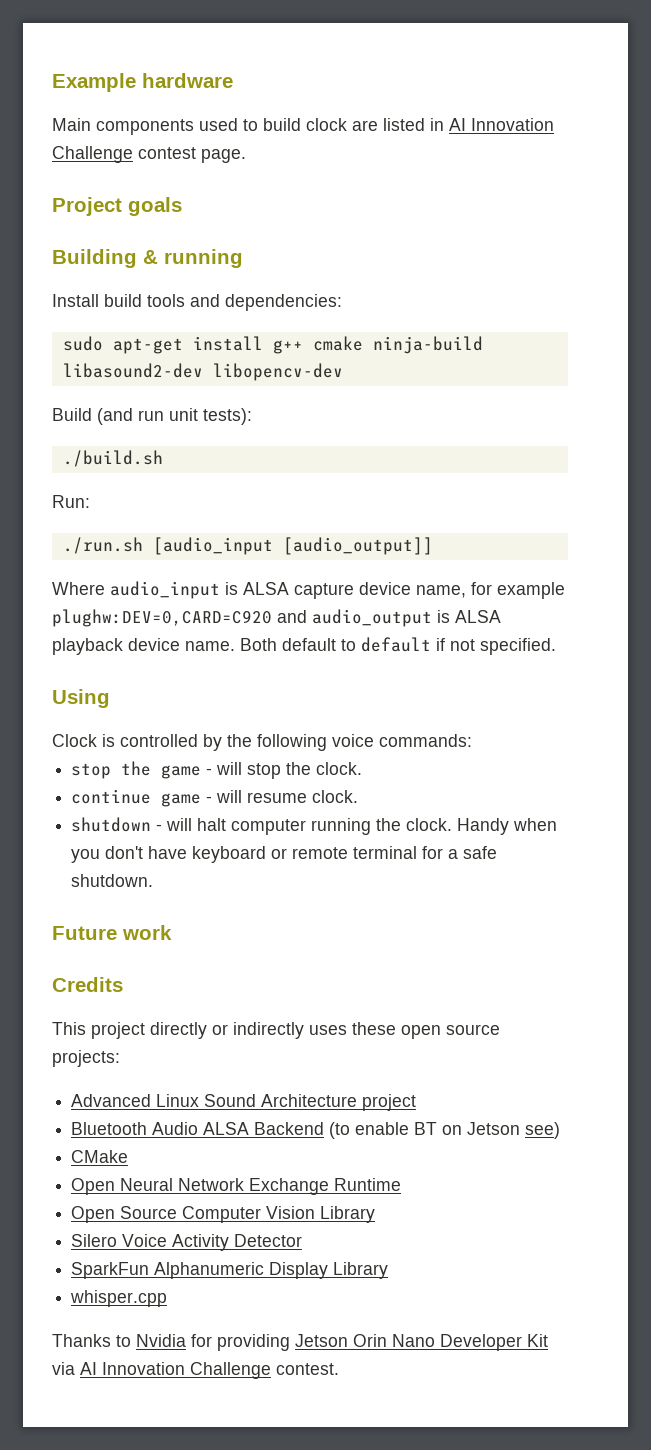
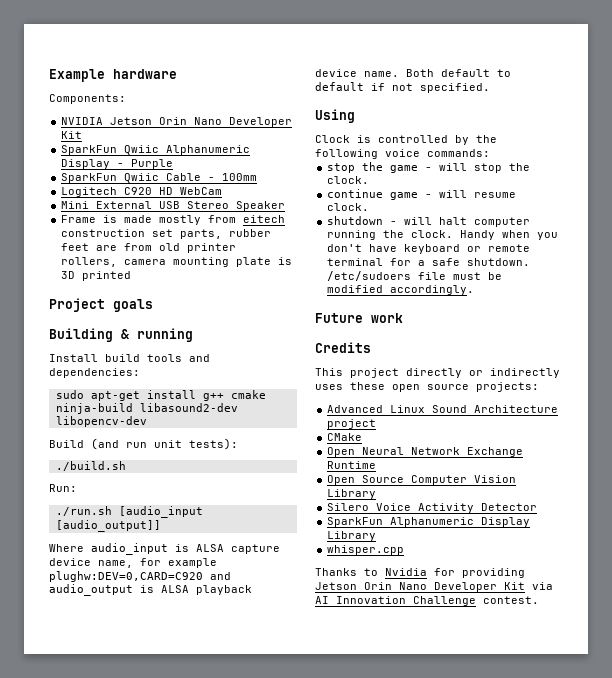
- Main components used to build clock are listed in AI Innovation Challenge contest page.
+ Components:
+ NVIDIA Jetson Orin Nano Developer Kit
+ SparkFun Qwiic Alphanumeric Display - Purple
+ SparkFun Qwiic Cable - 100mm
+ Logitech C920 HD WebCam
+ Mini External USB Stereo Speaker
+ Frame is made mostly from eitech construction set parts, rubber feet are from old printer rollers, camera mounting plate is 3D printed
+ /etc/sudoers file must be modified accordingly.
- Bluetooth Audio ALSA Backend (to enable BT on Jetson see)

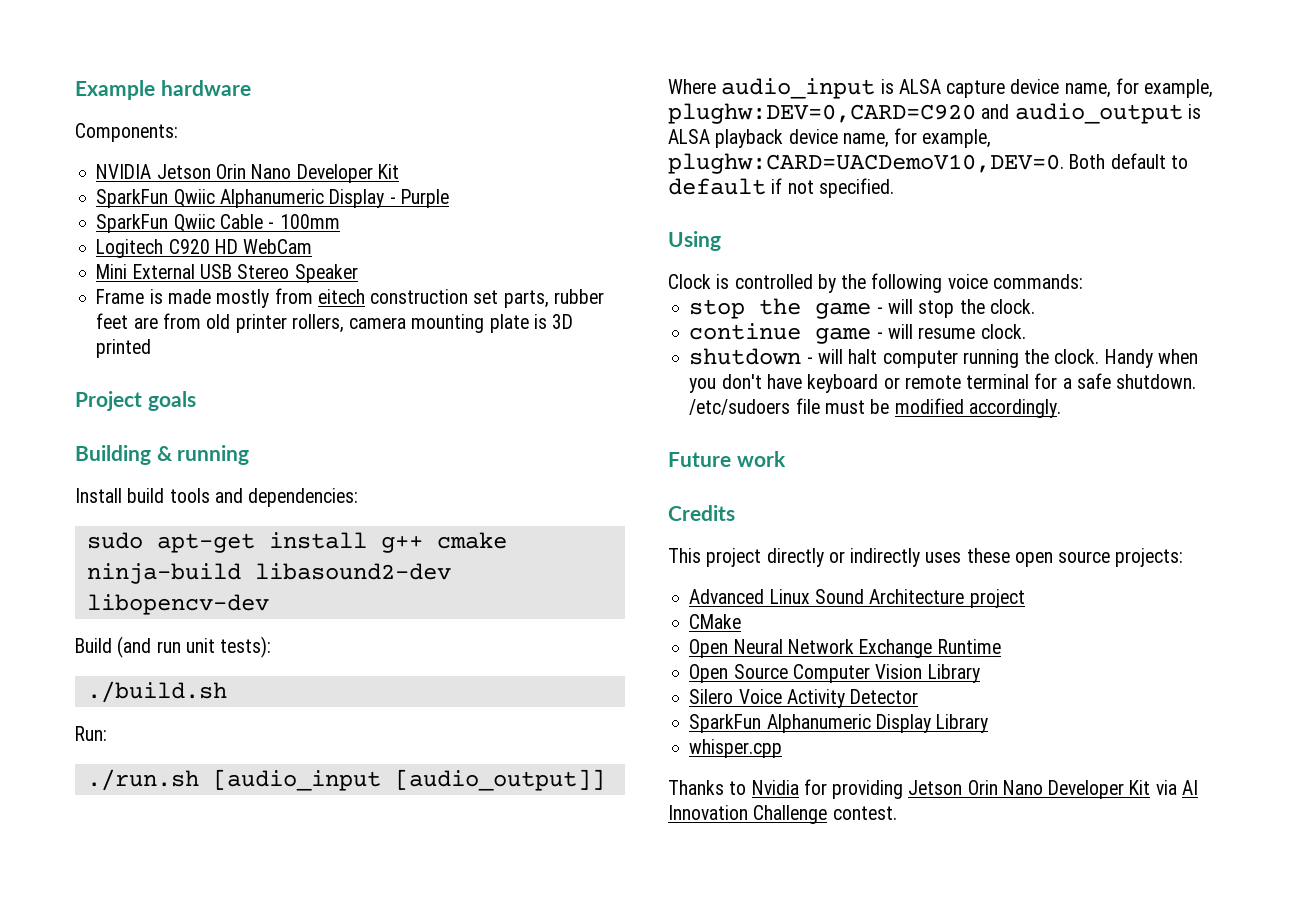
- Where audio_input is ALSA capture device name, for example plughw:DEV=0,CARD=C920 and audio_output is ALSA playback device name.
+ Where audio_input is ALSA capture device name, for example, plughw:DEV=0,CARD=C920 and audio_output is ALSA playback device name, for example, plughw:CARD=UACDemoV10,DEV=0.

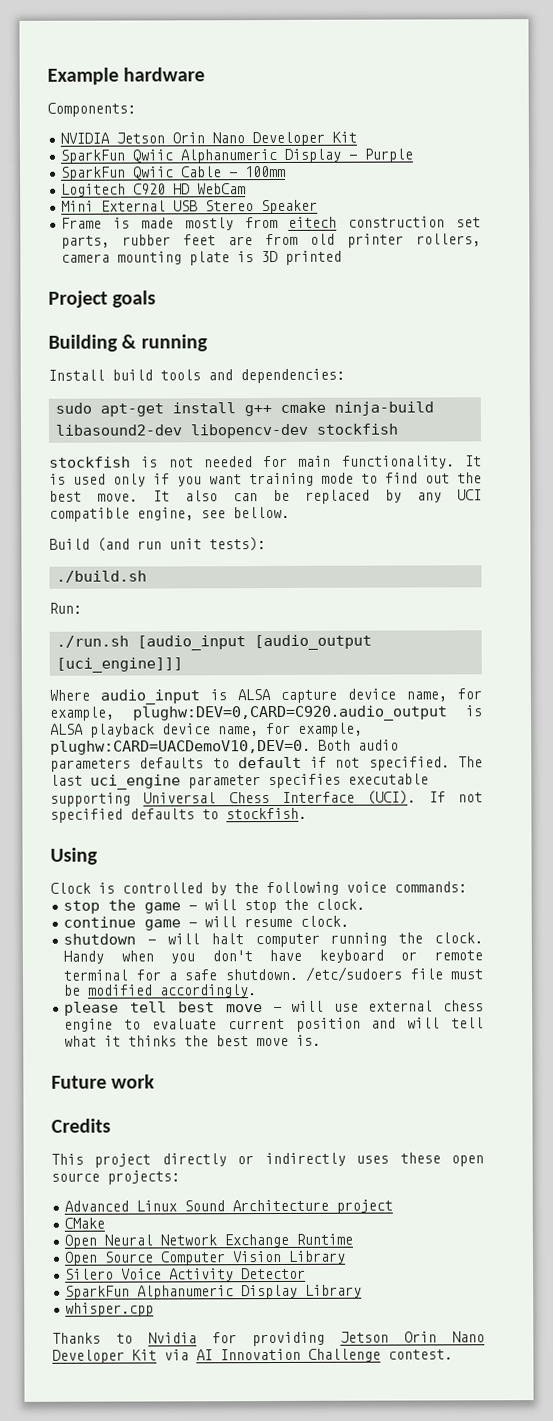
- sudo apt-get install g++ cmake ninja-build libasound2-dev libopencv-dev
+ sudo apt-get install g++ cmake ninja-build libasound2-dev libopencv-dev stockfish
+ stockfish is not needed for main functionality. It is used only if you want training mode to find out the best move. It also can be replaced by any UCI compatible engine, see bellow.
- ./run.sh [audio_input [audio_output]]
+ ./run.sh [audio_input [audio_output [uci_engine]]]
- Where audio_input is ALSA capture device name, for example, plughw:DEV=0,CARD=C920 and audio_output is ALSA playback device name, for example, plughw:CARD=UACDemoV10,DEV=0.
+ Where audio_input is ALSA capture device name, for example, plughw:DEV=0,CARD=C920.audio_output is ALSA playback device name, for example, plughw:CARD=UACDemoV10,DEV=0.
- Both default to default if not specified.
+ Both audio parameters defaults to default if not specified. The last uci_engine parameter specifies executable supporting Universal Chess Interface (UCI). If not specified defaults to stockfish.
+ please tell best move - will use external chess engine to evaluate current position and will tell what it thinks the best move is.

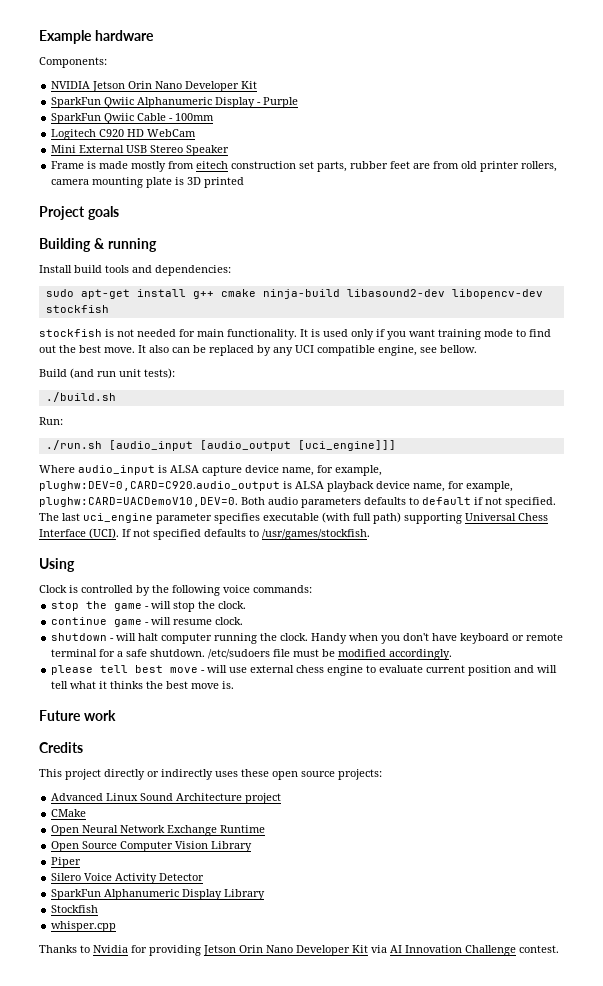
- The last uci_engine parameter specifies executable supporting Universal Chess Interface (UCI).
+ The last uci_engine parameter specifies executable (with full path) supporting Universal Chess Interface (UCI).
- If not specified defaults to stockfish.
+ If not specified defaults to /usr/games/stockfish.
+ Piper
+ Stockfish

